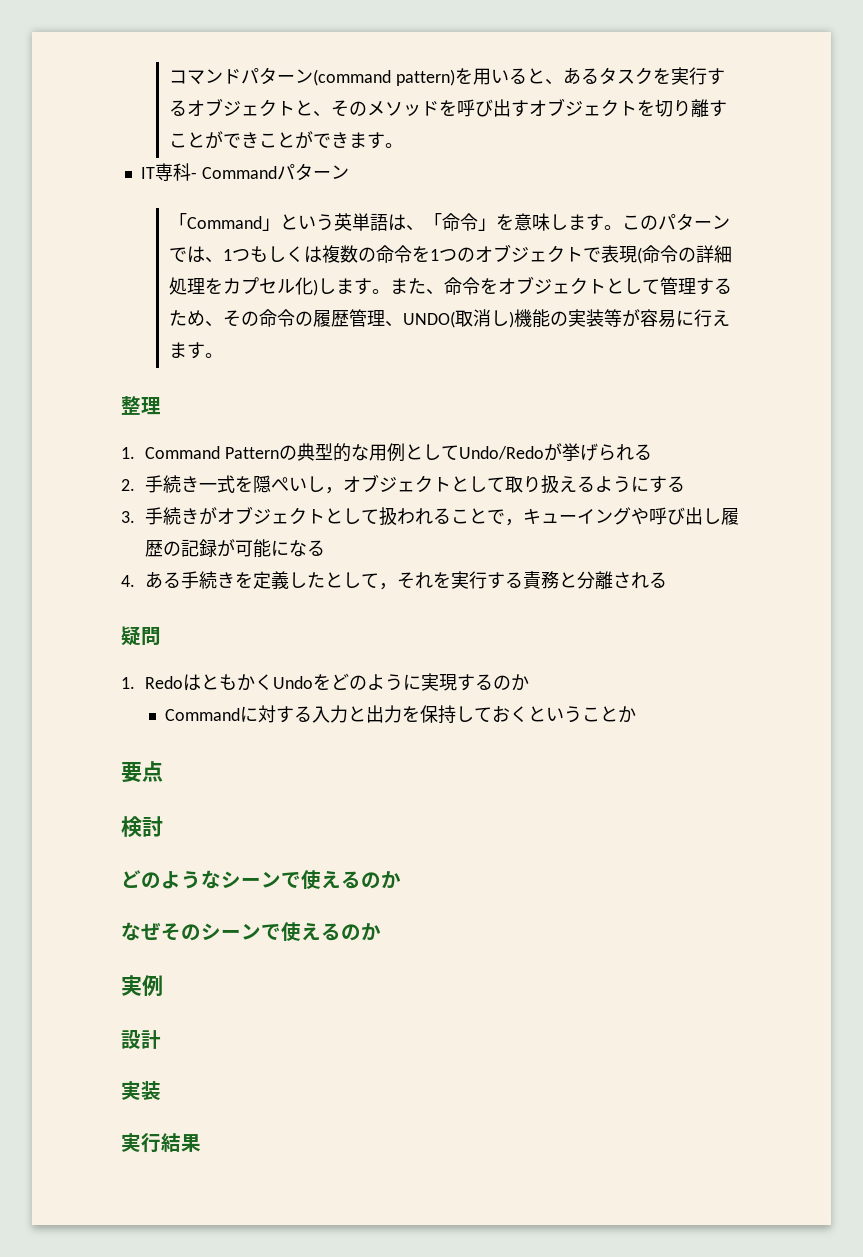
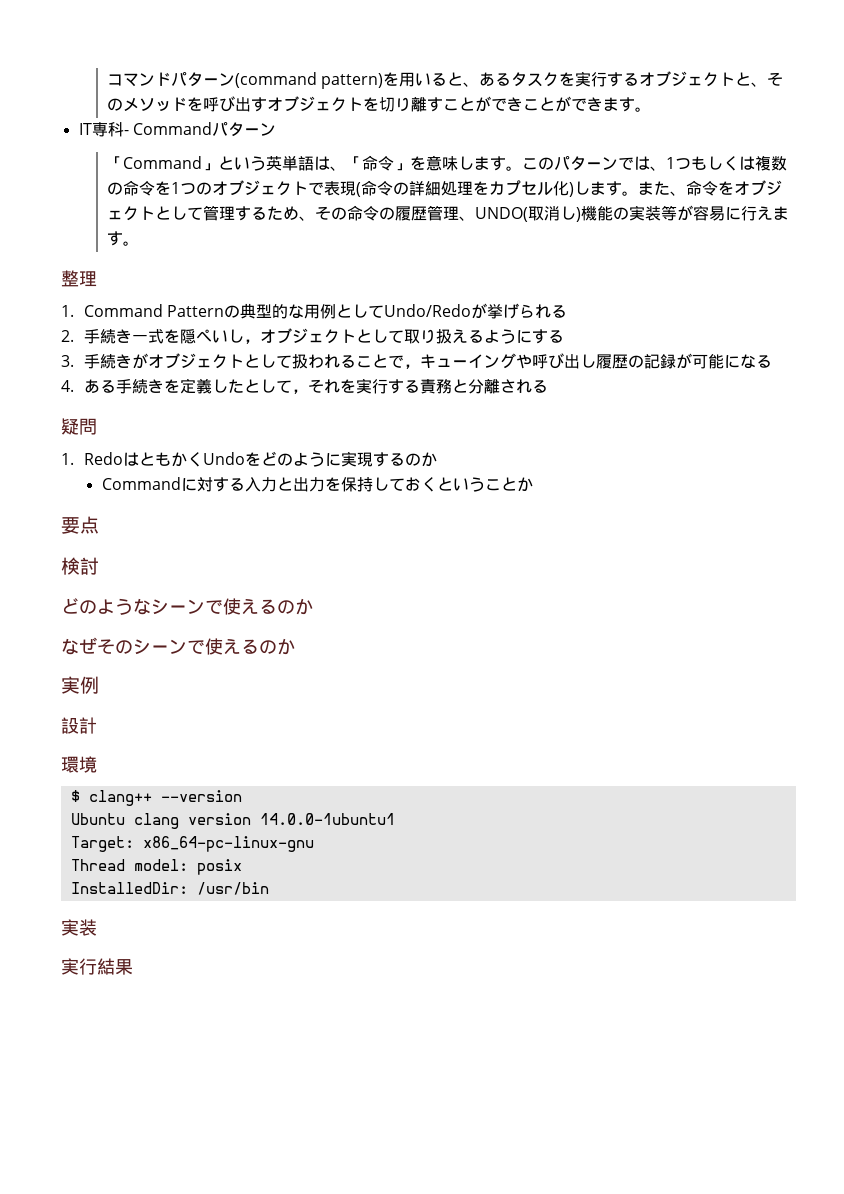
+ 環境
+ $ clang++ --version
+ Ubuntu clang version 14.0.0-1ubuntu1
+ Target: x86_64-pc-linux-gnu
+ Thread model: posix
+ InstalledDir: /usr/bin

